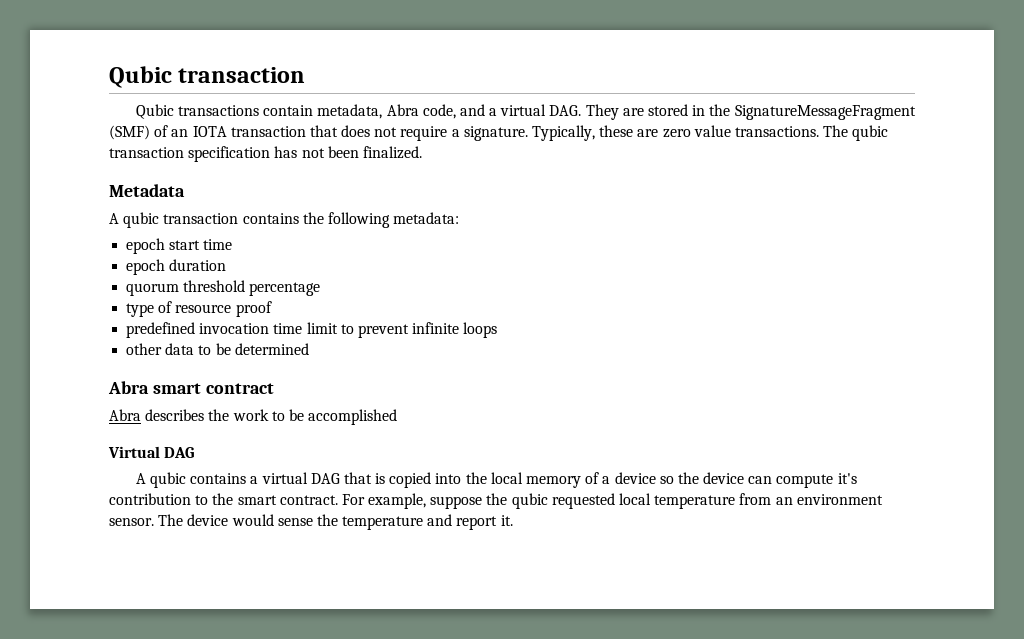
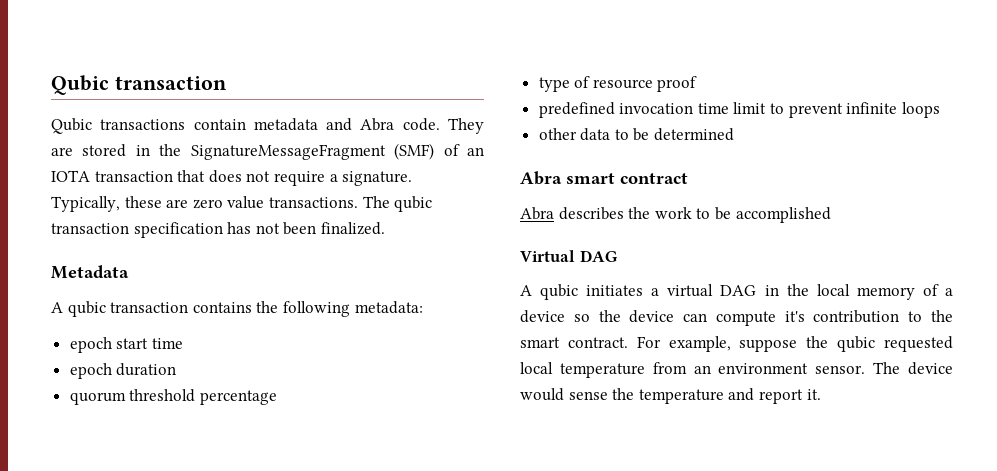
- Qubic transactions contain metadata, Abra code, and a virtual DAG. They are stored in the SignatureMessageFragment (SMF) of an IOTA transaction that does not require a signature.
+ Qubic transactions contain metadata and Abra code. They are stored in the SignatureMessageFragment (SMF) of an IOTA transaction that does not require a signature.
- A qubic contains a virtual DAG that is copied into the local memory of a device so the device can compute it's contribution to the smart contract.
+ A qubic initiates a virtual DAG in the local memory of a device so the device can compute it's contribution to the smart contract.

